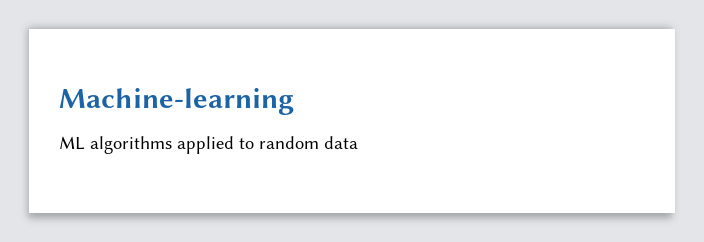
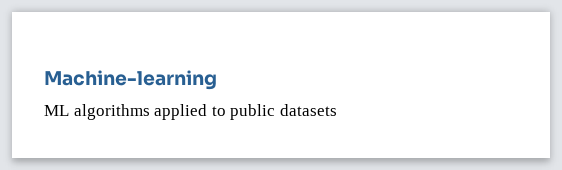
- ML algorithms applied to random data
+ ML algorithms applied to public datasets

